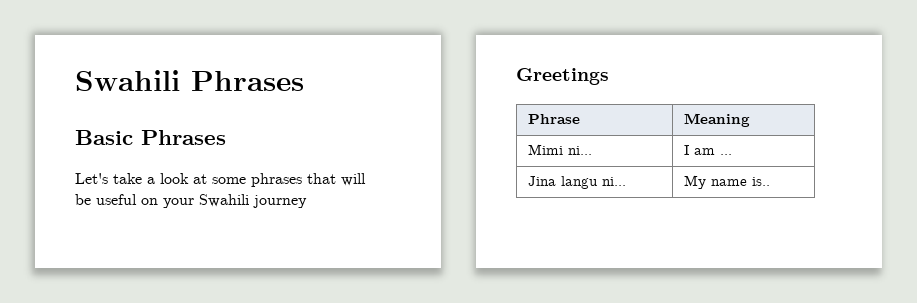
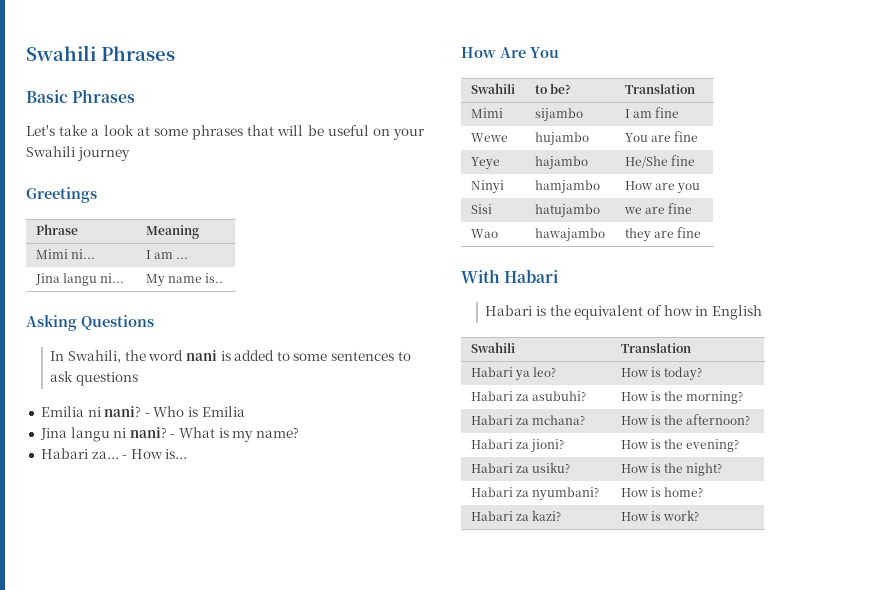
+ Asking Questions
+ In Swahili, the word nani is added to some sentences to ask questions
+ Emilia ni nani? - Who is Emilia
+ Jina langu ni nani? - What is my name?
+ Habari za... - How is...
+ How Are You
+ Swahili | to be? | Translation
+ Mimi | sijambo | I am fine
+ Wewe | hujambo | You are fine
+ Yeye | hajambo | He/She fine
+ Ninyi | hamjambo | How are you
+ Sisi | hatujambo | we are fine
+ Wao | hawajambo | they are fine
+ With Habari
+ Habari is the equivalent of how in English
+ Swahili | Translation
+ Habari ya leo? | How is today?
+ Habari za asubuhi? | How is the morning?
+ Habari za mchana? | How is the afternoon?
+ Habari za jioni? | How is the evening?
+ Habari za usiku? | How is the night?
+ Habari za nyumbani? | How is home?
+ Habari za kazi? | How is work?

